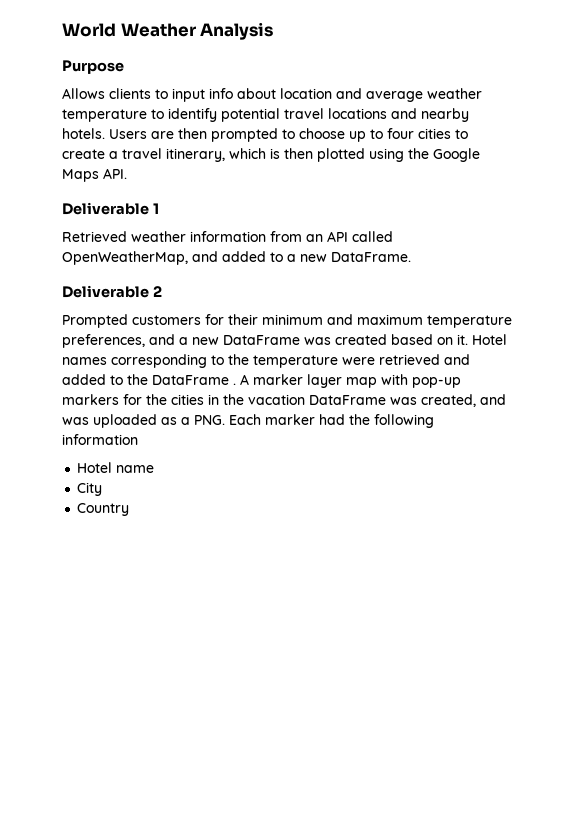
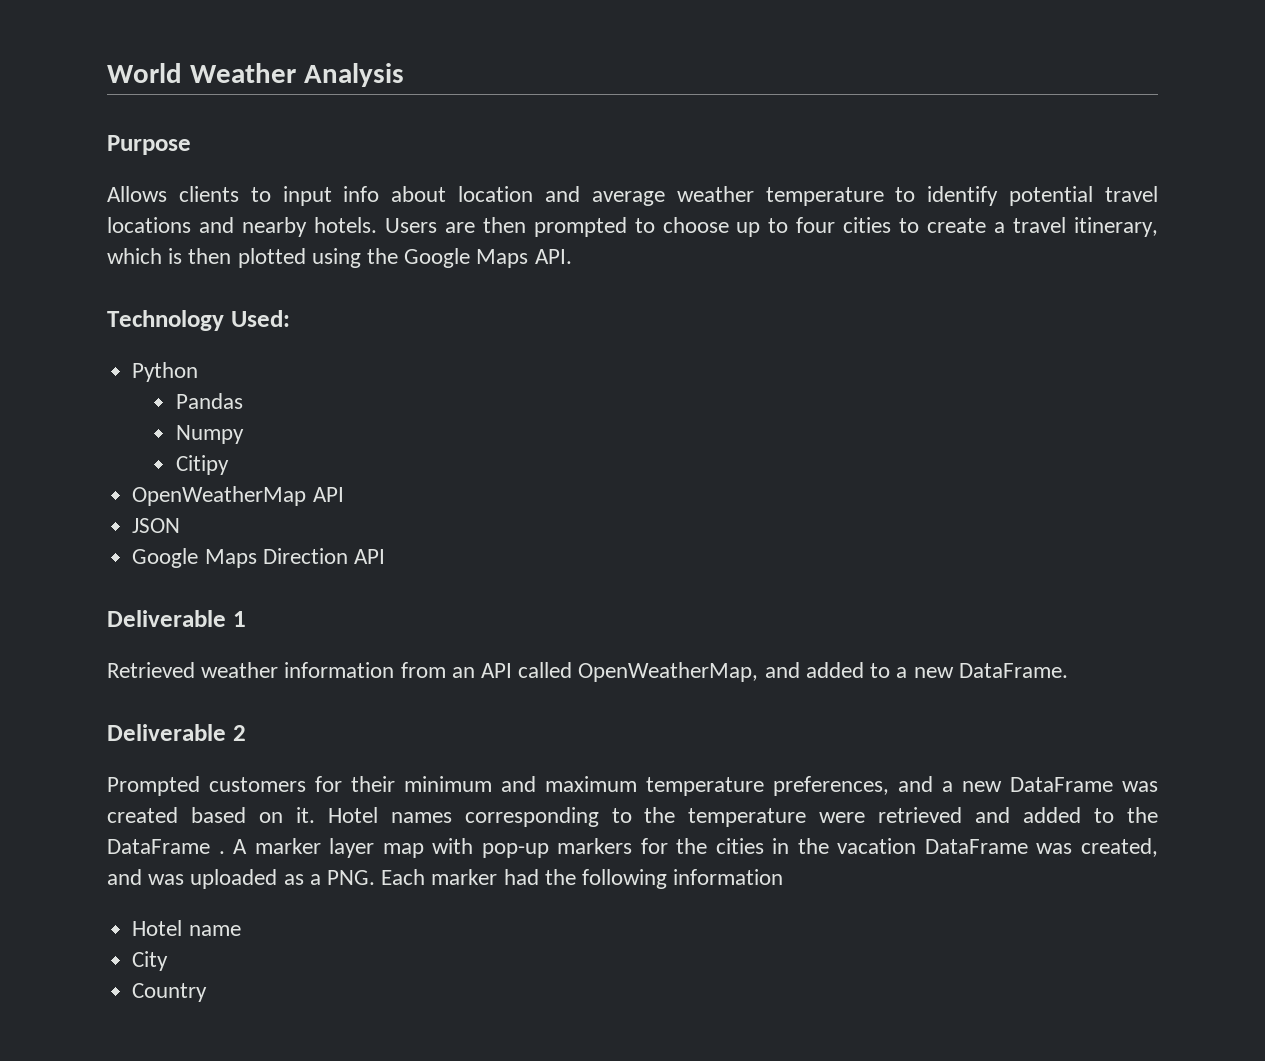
+ Technology Used:
+ Python
+ Pandas
+ Numpy
+ Citipy
+ OpenWeatherMap API
+ JSON
+ Google Maps Direction API

